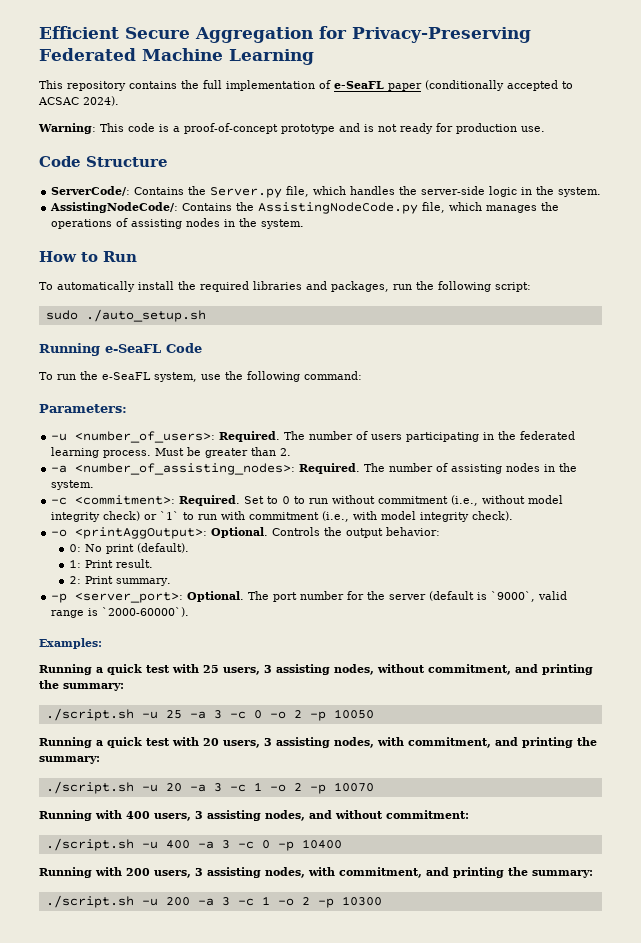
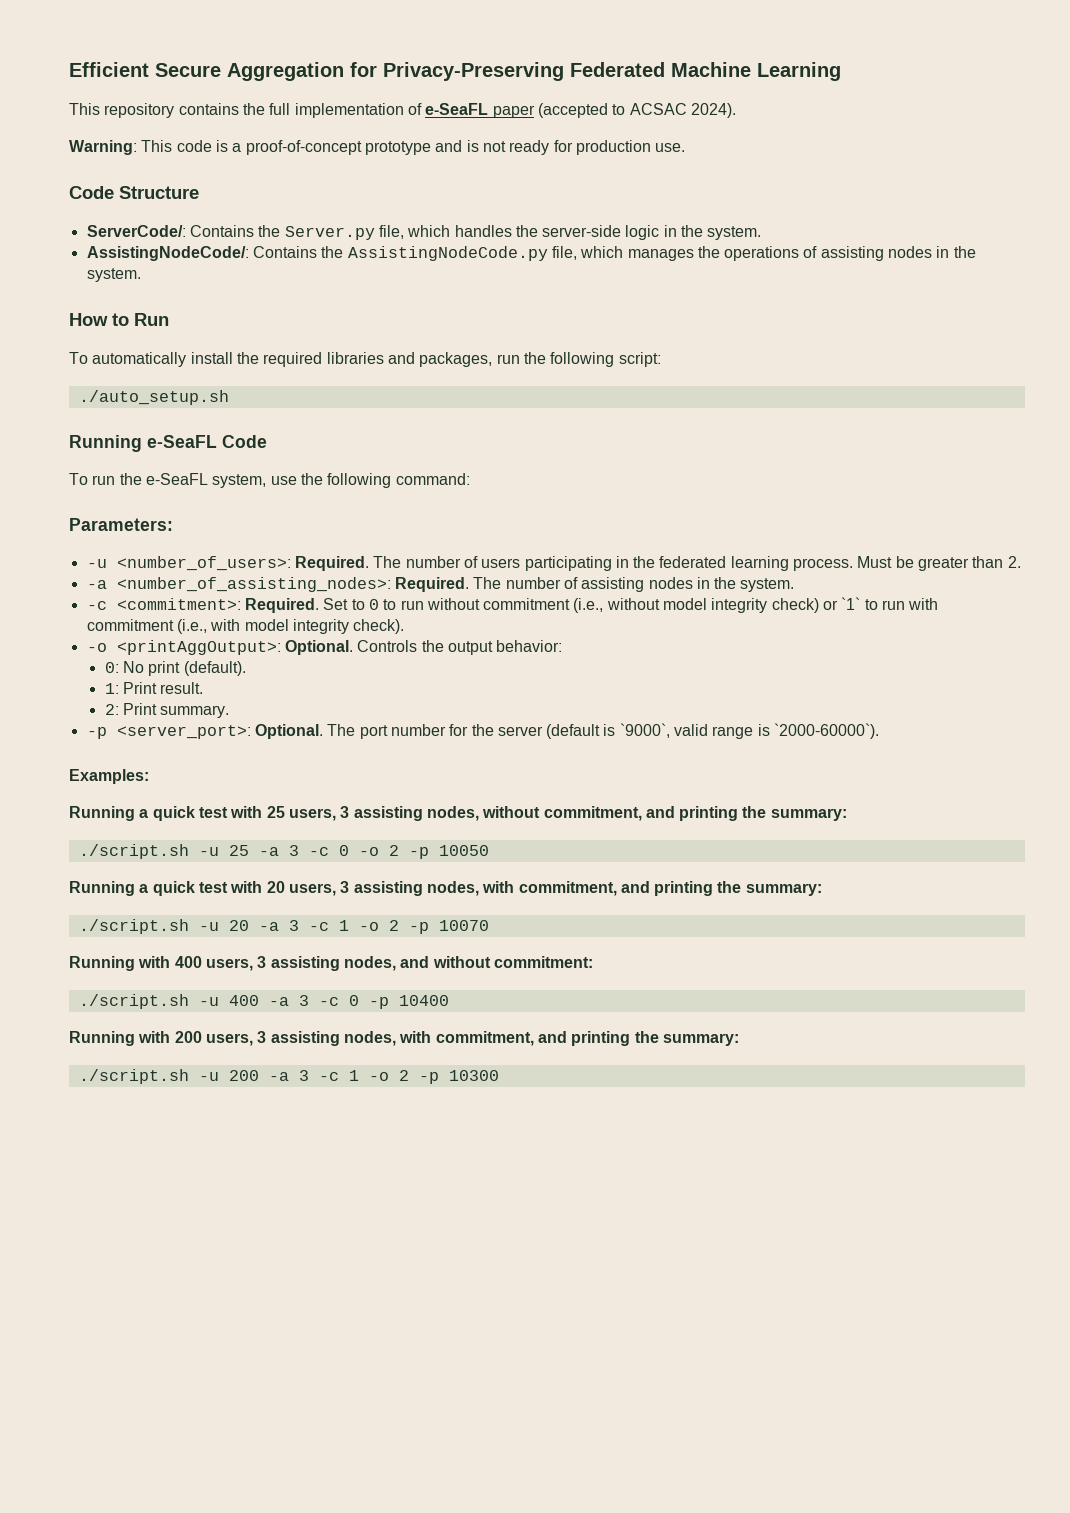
- This repository contains the full implementation of e-SeaFL paper (conditionally accepted to ACSAC 2024).
+ This repository contains the full implementation of e-SeaFL paper (accepted to ACSAC 2024).
- sudo ./auto_setup.sh
+ ./auto_setup.sh

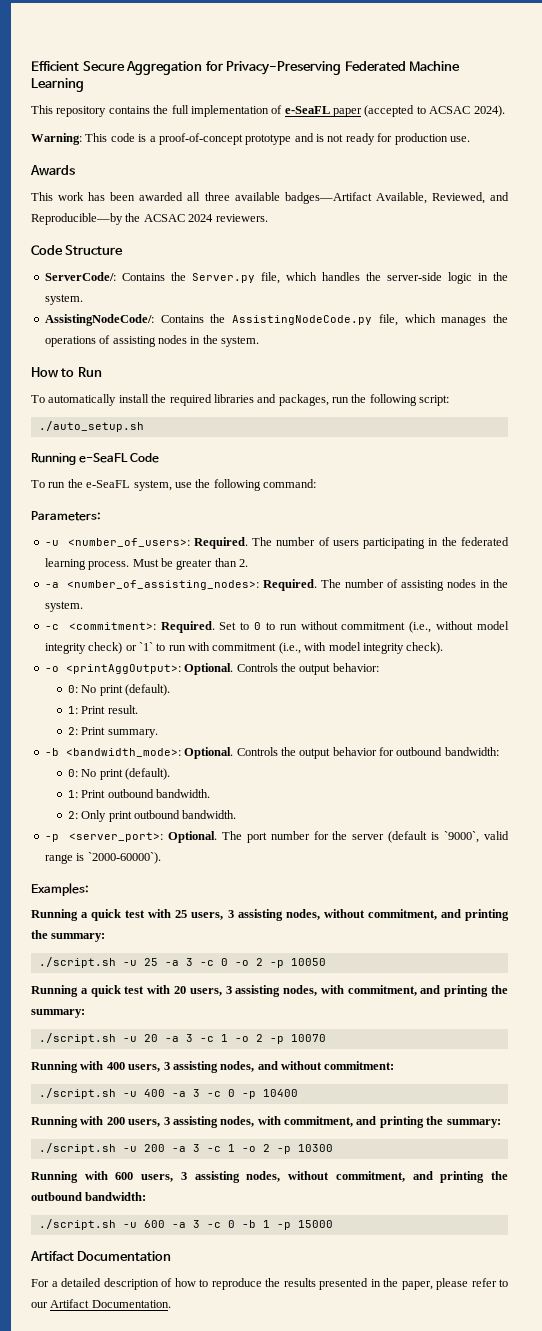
+ Awards
+ This work has been awarded all three available badges—Artifact Available, Reviewed, and Reproducible—by the ACSAC 2024 reviewers.
+ -b <bandwidth_mode>: Optional. Controls the output behavior for outbound bandwidth:
+ 0: No print (default).
+ 1: Print outbound bandwidth.
+ 2: Only print outbound bandwidth.
+ Running with 600 users, 3 assisting nodes, without commitment, and printing the outbound bandwidth:
+ ./script.sh -u 600 -a 3 -c 0 -b 1 -p 15000
+ Artifact Documentation
+ For a detailed description of how to reproduce the results presented in the paper, please refer to our Artifact Documentation.

